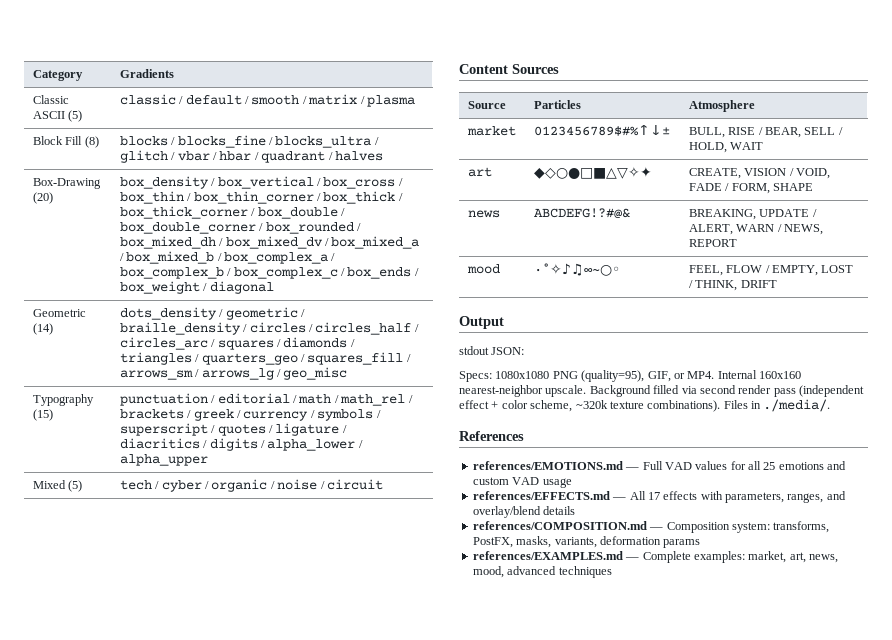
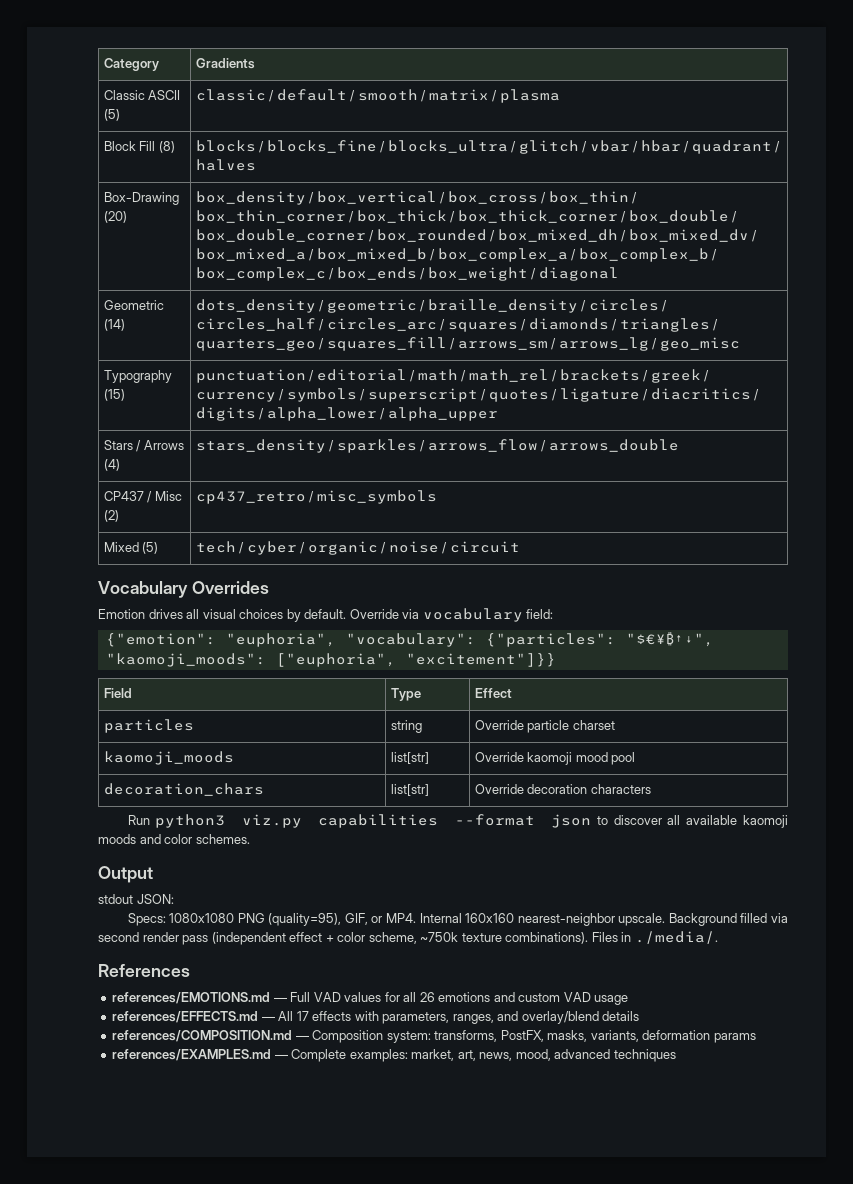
+ Stars / Arrows (4) | stars_density / sparkles / arrows_flow / arrows_double
+ CP437 / Misc (2) | cp437_retro / misc_symbols
- Content Sources
- Source | Particles | Atmosphere
- market | 0123456789$#%↑↓± | BULL, RISE / BEAR, SELL / HOLD, WAIT
- art | ◆◇○●□■△▽✧✦ | CREATE, VISION / VOID, FADE / FORM, SHAPE
- news | ABCDEFG!?#@& | BREAKING, UPDATE / ALERT, WARN / NEWS, REPORT
- mood | ·˚✧♪♫∞~○◦ | FEEL, FLOW / EMPTY, LOST / THINK, DRIFT
+ Vocabulary Overrides
+ Emotion drives all visual choices by default. Override via vocabulary field:
+ {"emotion": "euphoria", "vocabulary": {"particles": "$€¥₿↑↓", "kaomoji_moods": ["euphoria", "excitement"]}}
+ Field | Type | Effect
+ particles | string | Override particle charset
+ kaomoji_moods | list[str] | Override kaomoji mood pool
+ decoration_chars | list[str] | Override decoration characters
+ Run python3 viz.py capabilities --format json to discover all available kaomoji moods and color schemes.
- Background filled via second render pass (independent effect + color scheme, ~320k texture combinations).
+ Background filled via second render pass (independent effect + color scheme, ~750k texture combinations).
- references/EMOTIONS.md — Full VAD values for all 25 emotions and custom VAD usage
+ references/EMOTIONS.md — Full VAD values for all 26 emotions and custom VAD usage

